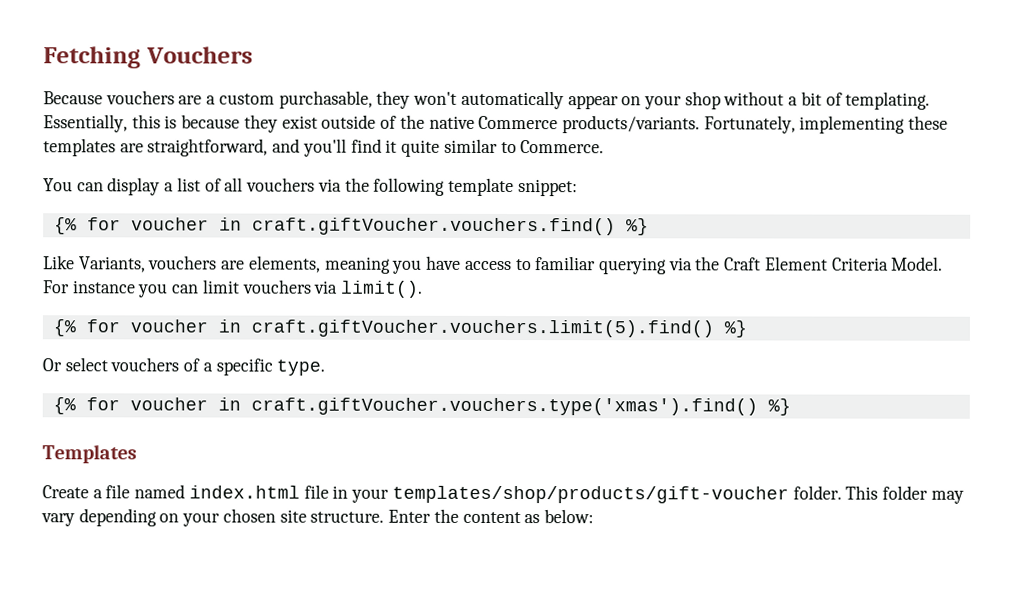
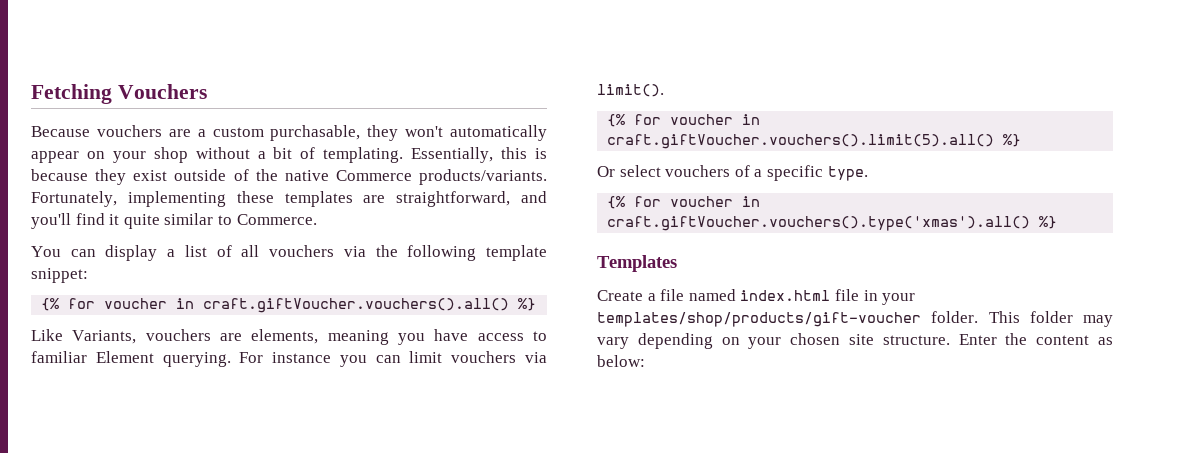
- {% for voucher in craft.giftVoucher.vouchers.find() %}
+ {% for voucher in craft.giftVoucher.vouchers().all() %}
- Like Variants, vouchers are elements, meaning you have access to familiar querying via the Craft Element Criteria Model.
+ Like Variants, vouchers are elements, meaning you have access to familiar Element querying.
- {% for voucher in craft.giftVoucher.vouchers.limit(5).find() %}
+ {% for voucher in craft.giftVoucher.vouchers().limit(5).all() %}
- {% for voucher in craft.giftVoucher.vouchers.type('xmas').find() %}
+ {% for voucher in craft.giftVoucher.vouchers().type('xmas').all() %}

